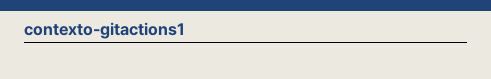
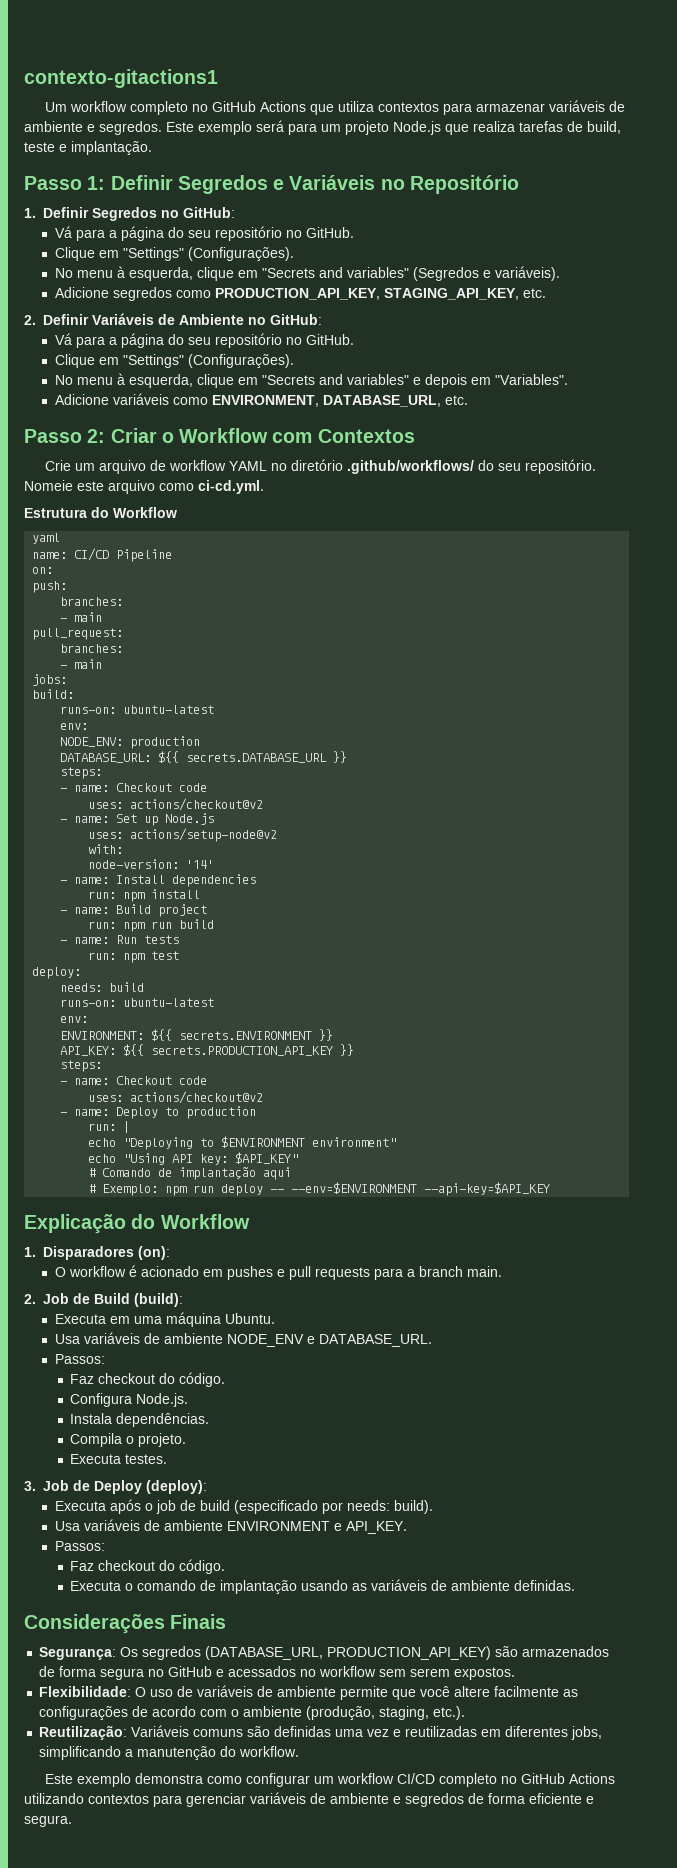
+ Um workflow completo no GitHub Actions que utiliza contextos para armazenar variáveis de ambiente e segredos. Este exemplo será para um projeto Node.js que realiza tarefas de build, teste e implantação.
+ Passo 1: Definir Segredos e Variáveis no Repositório
+ 1. Definir Segredos no GitHub:
+ Vá para a página do seu repositório no GitHub.
+ Clique em "Settings" (Configurações).
+ No menu à esquerda, clique em "Secrets and variables" (Segredos e variáveis).
+ Adicione segredos como PRODUCTION_API_KEY, STAGING_API_KEY, etc.
+ 2. Definir Variáveis de Ambiente no GitHub:
+ Vá para a página do seu repositório no GitHub.
+ Clique em "Settings" (Configurações).
+ No menu à esquerda, clique em "Secrets and variables" e depois em "Variables".
+ Adicione variáveis como ENVIRONMENT, DATABASE_URL, etc.
+ Passo 2: Criar o Workflow com Contextos
+ Crie um arquivo de workflow YAML no diretório .github/workflows/ do seu repositório. Nomeie este arquivo como ci-cd.yml.
+ Estrutura do Workflow
+ yaml
+ name: CI/CD Pipeline
+ on:
+ push:
+ branches:
+ - main
+ pull_request:
+ branches:
+ - main
+ jobs:
+ build:
+ runs-on: ubuntu-latest
+ env:
+ NODE_ENV: production
+ DATABASE_URL: ${{ secrets.DATABASE_URL }}
+ steps:
+ - name: Checkout code
+ uses: actions/checkout@v2
+ - name: Set up Node.js
+ uses: actions/setup-node@v2
+ with:
+ node-version: '14'
+ - name: Install dependencies
+ run: npm install
+ - name: Build project
+ run: npm run build
+ - name: Run tests
+ run: npm test
+ deploy:
+ needs: build
+ runs-on: ubuntu-latest
+ env:
+ ENVIRONMENT: ${{ secrets.ENVIRONMENT }}
+ API_KEY: ${{ secrets.PRODUCTION_API_KEY }}
+ steps:
+ - name: Checkout code
+ uses: actions/checkout@v2
+ - name: Deploy to production
+ run: |
+ echo "Deploying to $ENVIRONMENT environment"
+ echo "Using API key: $API_KEY"
+ # Comando de implantação aqui
+ # Exemplo: npm run deploy -- --env=$ENVIRONMENT --api-key=$API_KEY
+ Explicação do Workflow
+ 1. Disparadores (on):
+ O workflow é acionado em pushes e pull requests para a branch main.
+ 2. Job de Build (build):
+ Executa em uma máquina Ubuntu.
+ Usa variáveis de ambiente NODE_ENV e DATABASE_URL.
+ Passos:
+ Faz checkout do código.
+ Configura Node.js.
+ Instala dependências.
+ Compila o projeto.
+ Executa testes.
+ 3. Job de Deploy (deploy):
+ Executa após o job de build (especificado por needs: build).
+ Usa variáveis de ambiente ENVIRONMENT e API_KEY.
+ Passos:
+ Faz checkout do código.
+ Executa o comando de implantação usando as variáveis de ambiente definidas.
+ Considerações Finais
+ Segurança: Os segredos (DATABASE_URL, PRODUCTION_API_KEY) são armazenados de forma segura no GitHub e acessados no workflow sem serem expostos.
+ Flexibilidade: O uso de variáveis de ambiente permite que você altere facilmente as configurações de acordo com o ambiente (produção, staging, etc.).
+ Reutilização: Variáveis comuns são definidas uma vez e reutilizadas em diferentes jobs, simplificando a manutenção do workflow.
+ Este exemplo demonstra como configurar um workflow CI/CD completo no GitHub Actions utilizando contextos para gerenciar variáveis de ambiente e segredos de forma eficiente e segura.

